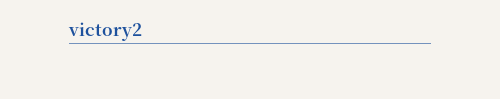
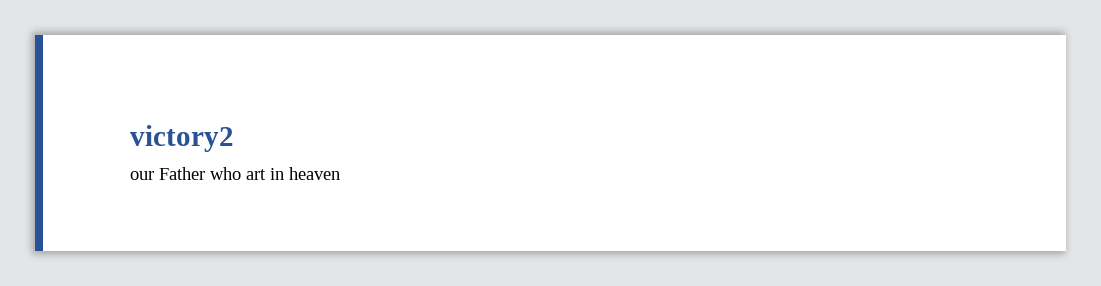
+ our Father who art in heaven

